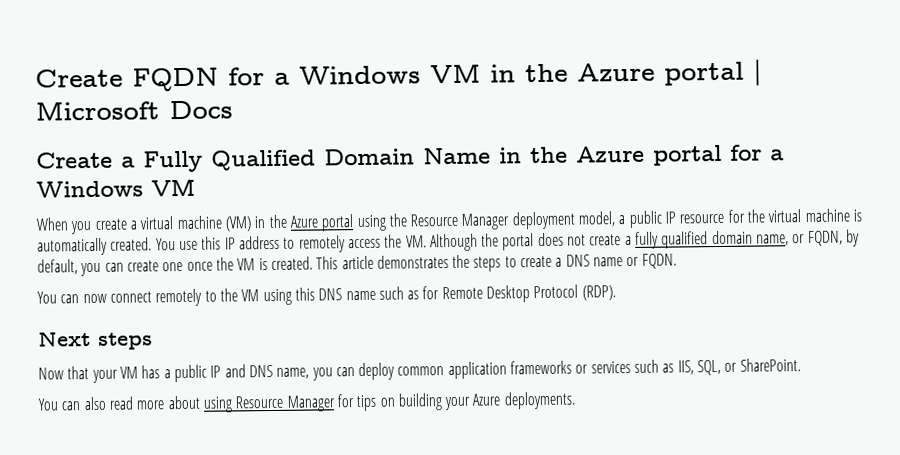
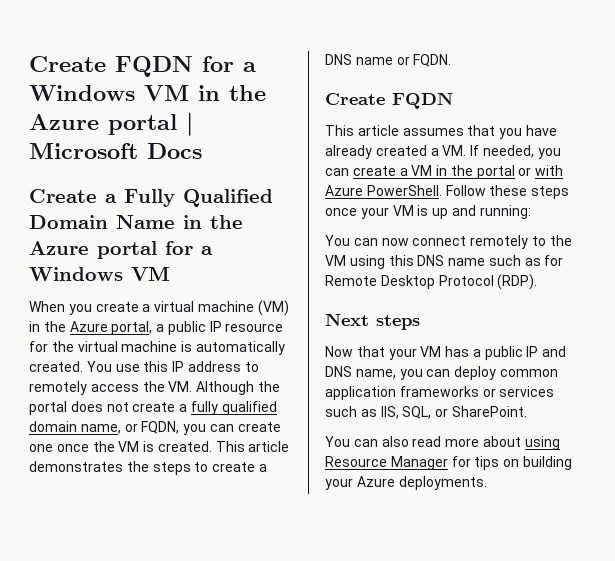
- When you create a virtual machine (VM) in the Azure portal using the Resource Manager deployment model, a public IP resource for the virtual machine is automatically created.
+ When you create a virtual machine (VM) in the Azure portal, a public IP resource for the virtual machine is automatically created.
- You use this IP address to remotely access the VM. Although the portal does not create a fully qualified domain name, or FQDN, by default, you can create one once the VM is created.
+ You use this IP address to remotely access the VM. Although the portal does not create a fully qualified domain name, or FQDN, you can create one once the VM is created.
  This article demonstrates the steps to create a DNS name or FQDN.
+ Create FQDN
+ This article assumes that you have already created a VM. If needed, you can create a VM in the portal or with Azure PowerShell. Follow these steps once your VM is up and running:

